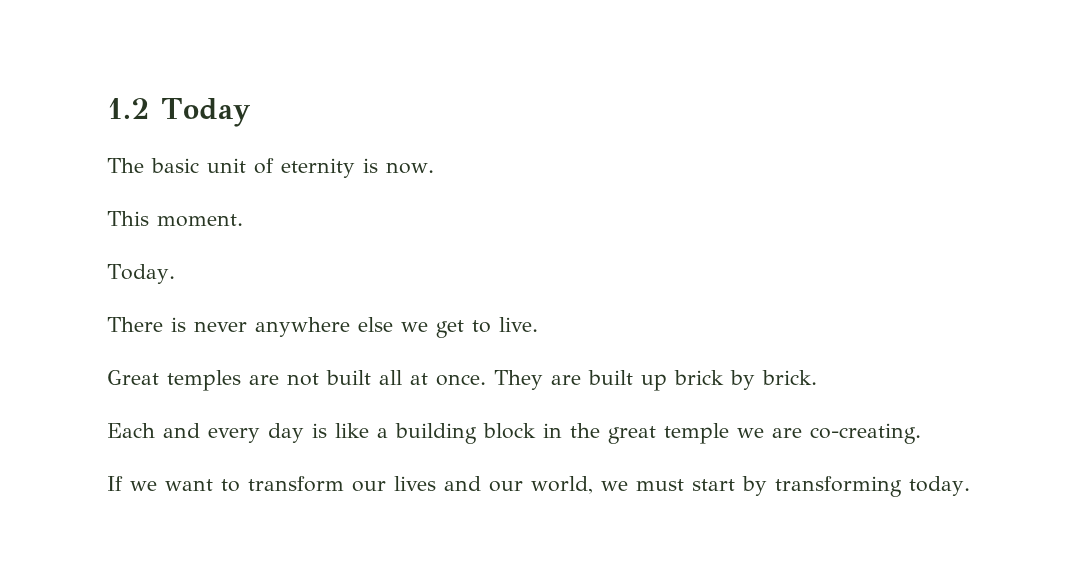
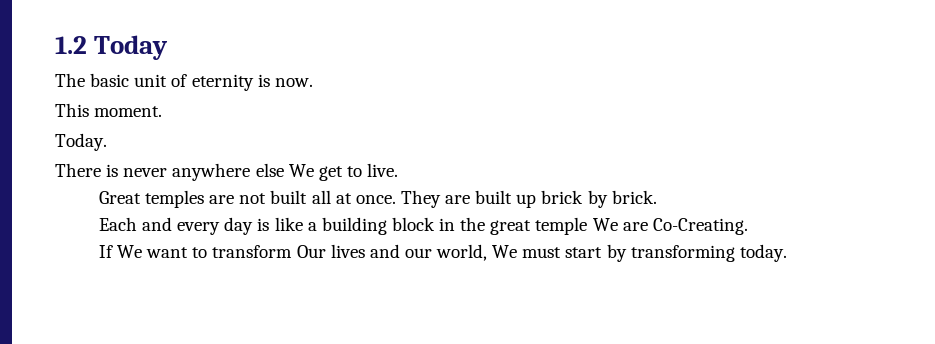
- There is never anywhere else we get to live.
+ There is never anywhere else We get to live.
- Each and every day is like a building block in the great temple we are co-creating.
+ Each and every day is like a building block in the great temple We are Co-Creating.
- If we want to transform our lives and our world, we must start by transforming today.
+ If We want to transform Our lives and our world, We must start by transforming today.

